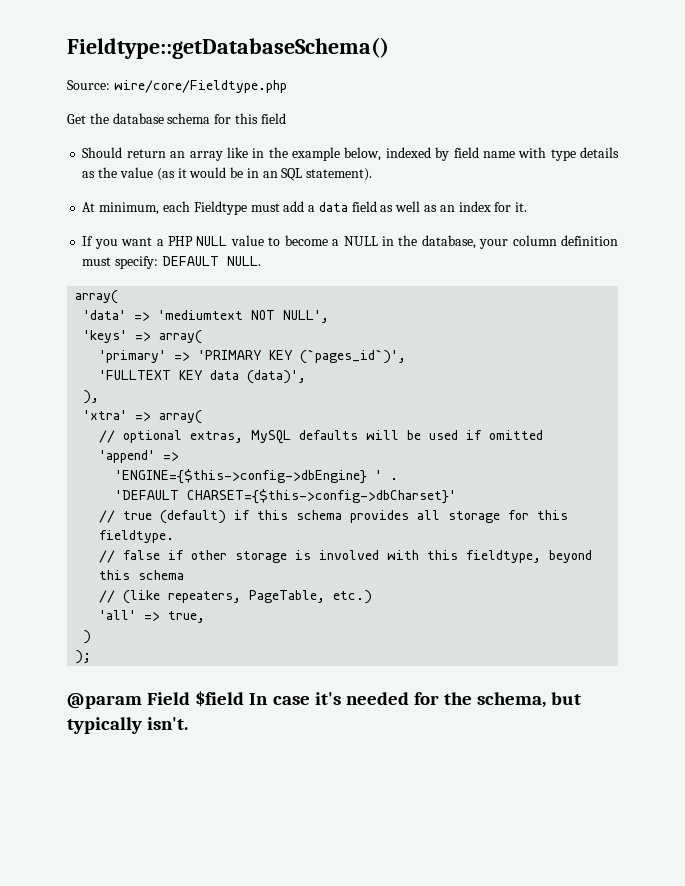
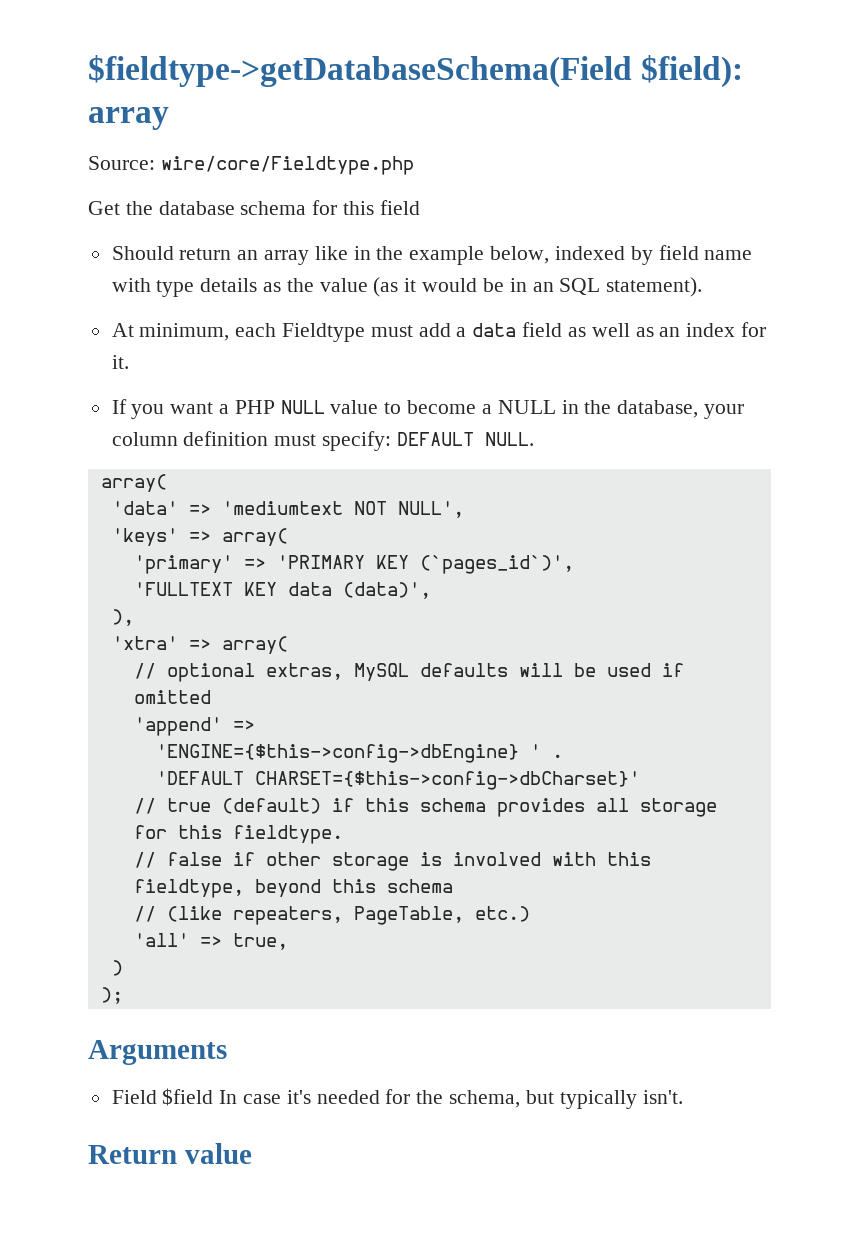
- Fieldtype::getDatabaseSchema()
+ $fieldtype->getDatabaseSchema(Field $field): array
- @param Field $field In case it's needed for the schema, but typically isn't.
+ Arguments
+ Field $field In case it's needed for the schema, but typically isn't.
+ Return value

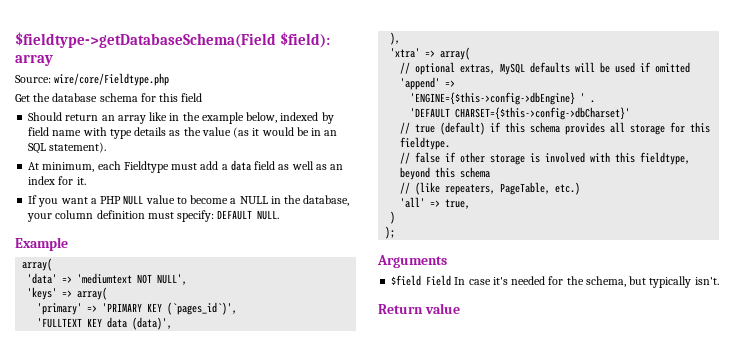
+ Example
- Field $field In case it's needed for the schema, but typically isn't.
+ $field Field In case it's needed for the schema, but typically isn't.

